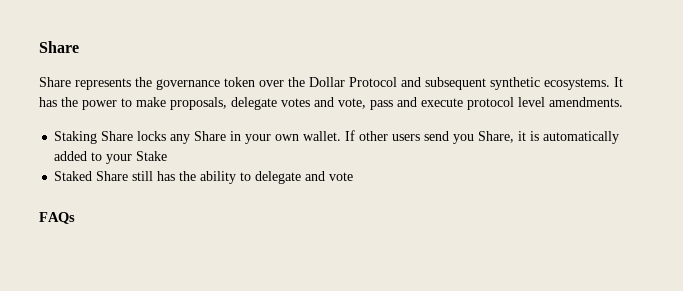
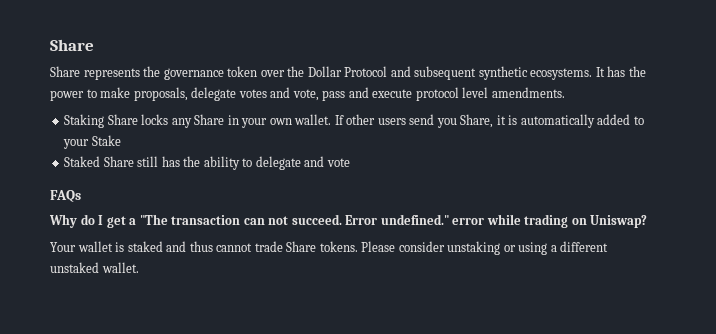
+ Why do I get a "The transaction can not succeed. Error undefined." error while trading on Uniswap?
+ Your wallet is staked and thus cannot trade Share tokens. Please consider unstaking or using a different unstaked wallet.

